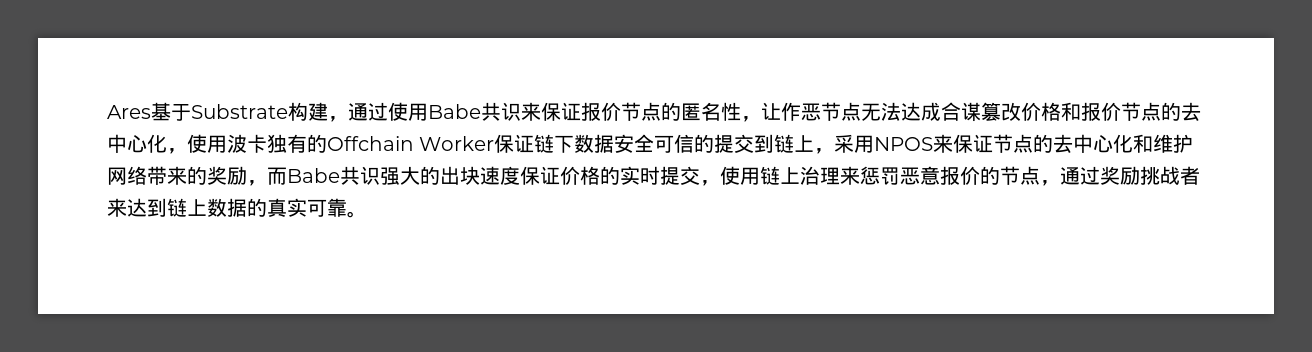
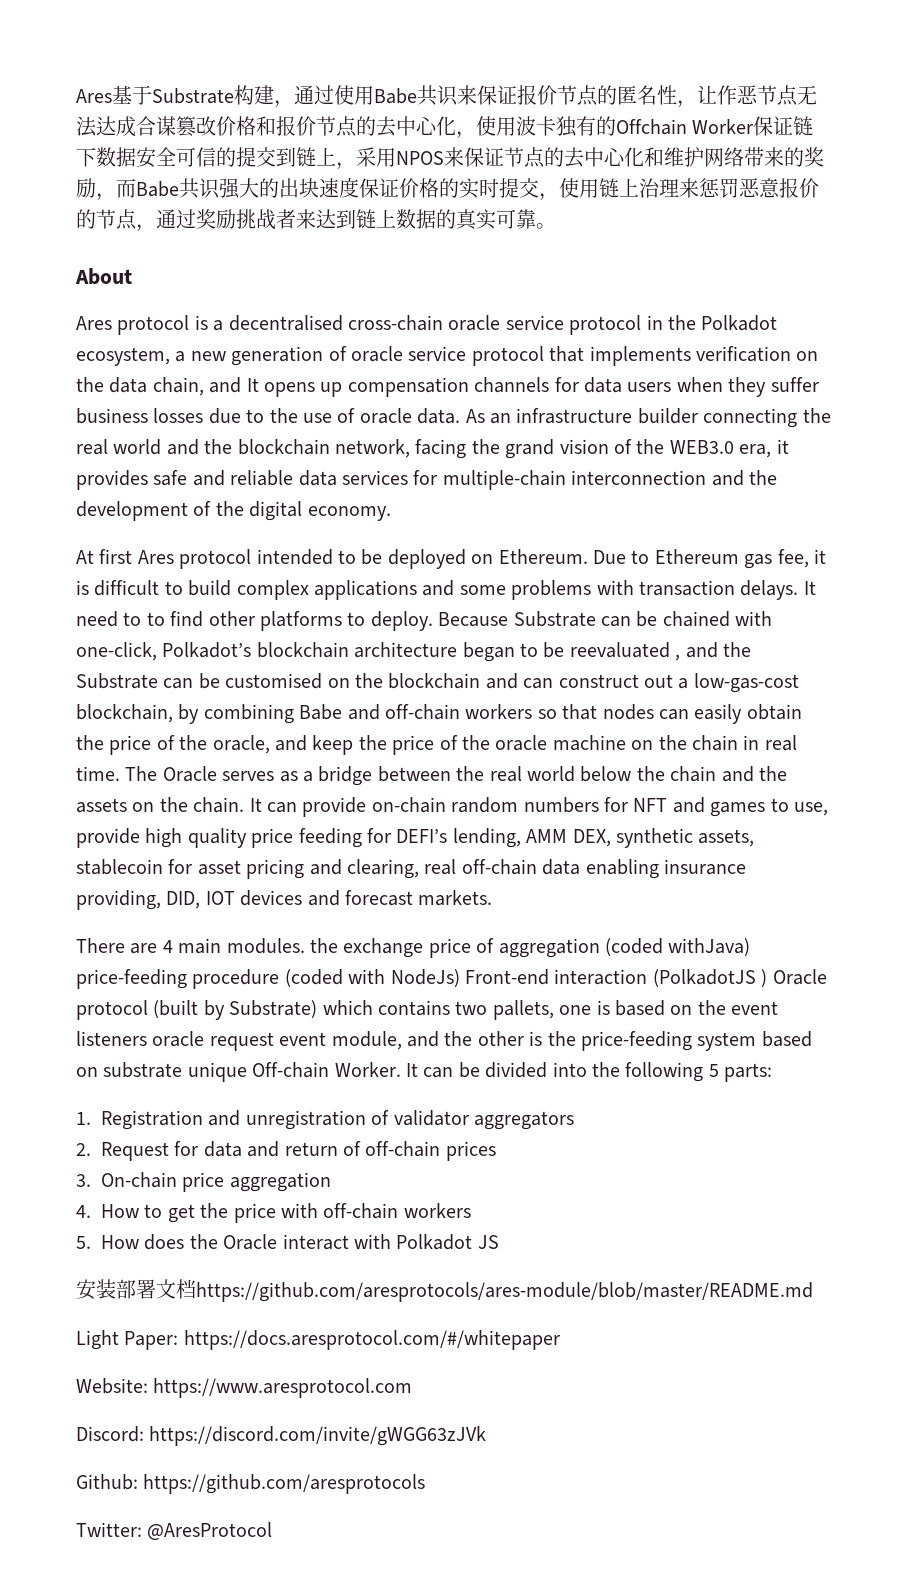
+ About
+ Ares protocol is a decentralised cross-chain oracle service protocol in the Polkadot ecosystem, a new generation of oracle service protocol that implements verification on the data chain, and It opens up compensation channels for data users when they suffer business losses due to the use of oracle data. As an infrastructure builder connecting the real world and the blockchain network, facing the grand vision of the WEB3.0 era, it provides safe and reliable data services for multiple-chain interconnection and the development of the digital economy.
+ At first Ares protocol intended to be deployed on Ethereum. Due to Ethereum gas fee, it is difficult to build complex applications and some problems with transaction delays. It need to to find other platforms to deploy. Because Substrate can be chained with one-click, Polkadot’s blockchain architecture began to be reevaluated , and the Substrate can be customised on the blockchain and can construct out a low-gas-cost blockchain, by combining Babe and off-chain workers so that nodes can easily obtain the price of the oracle, and keep the price of the oracle machine on the chain in real time. The Oracle serves as a bridge between the real world below the chain and the assets on the chain. It can provide on-chain random numbers for NFT and games to use, provide high quality price feeding for DEFI’s lending, AMM DEX, synthetic assets, stablecoin for asset pricing and clearing, real off-chain data enabling insurance providing, DID, IOT devices and forecast markets.
+ There are 4 main modules. the exchange price of aggregation (coded withJava) price-feeding procedure (coded with NodeJs) Front-end interaction (PolkadotJS ) Oracle protocol (built by Substrate) which contains two pallets, one is based on the event listeners oracle request event module, and the other is the price-feeding system based on substrate unique Off-chain Worker. It can be divided into the following 5 parts:
+ 1. Registration and unregistration of validator aggregators
+ 2. Request for data and return of off-chain prices
+ 3. On-chain price aggregation
+ 4. How to get the price with off-chain workers
+ 5. How does the Oracle interact with Polkadot JS
+ 安装部署文档https://github.com/aresprotocols/ares-module/blob/master/README.md
+ Light Paper: https://docs.aresprotocol.com/#/whitepaper
+ Website: https://www.aresprotocol.com
+ Discord: https://discord.com/invite/gWGG63zJVk
+ Github: https://github.com/aresprotocols
+ Twitter: @AresProtocol

